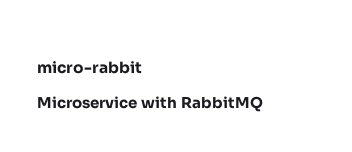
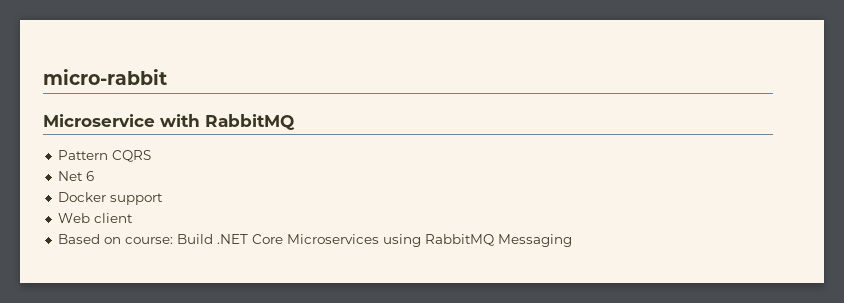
+ Pattern CQRS
+ Net 6
+ Docker support
+ Web client
+ Based on course: Build .NET Core Microservices using RabbitMQ Messaging

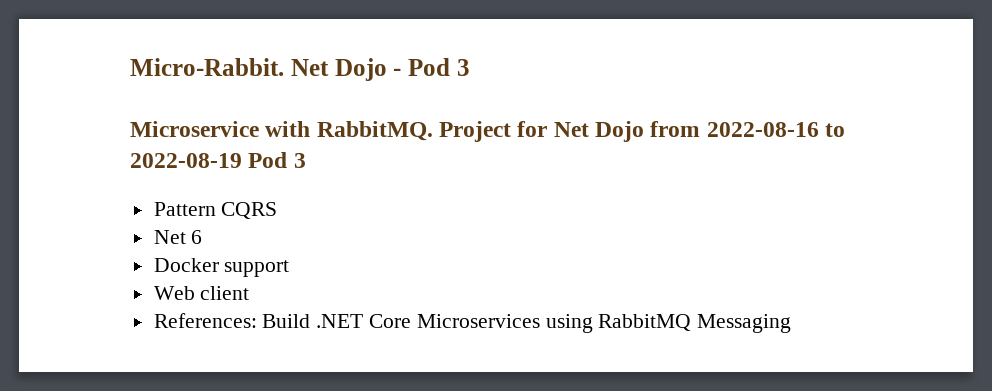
- micro-rabbit
- Microservice with RabbitMQ
+ Micro-Rabbit. Net Dojo - Pod 3
+ Microservice with RabbitMQ. Project for Net Dojo from 2022-08-16 to 2022-08-19 Pod 3
- Based on course: Build .NET Core Microservices using RabbitMQ Messaging
+ References: Build .NET Core Microservices using RabbitMQ Messaging

